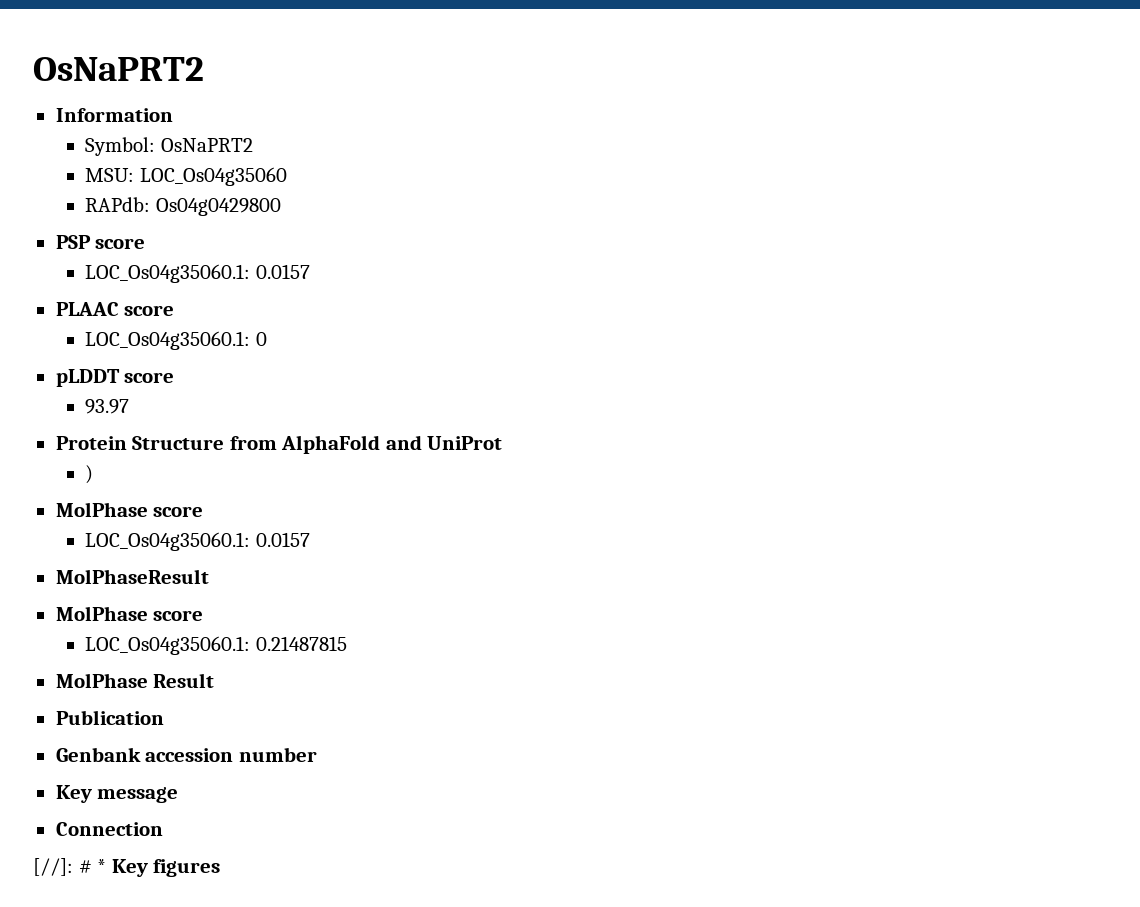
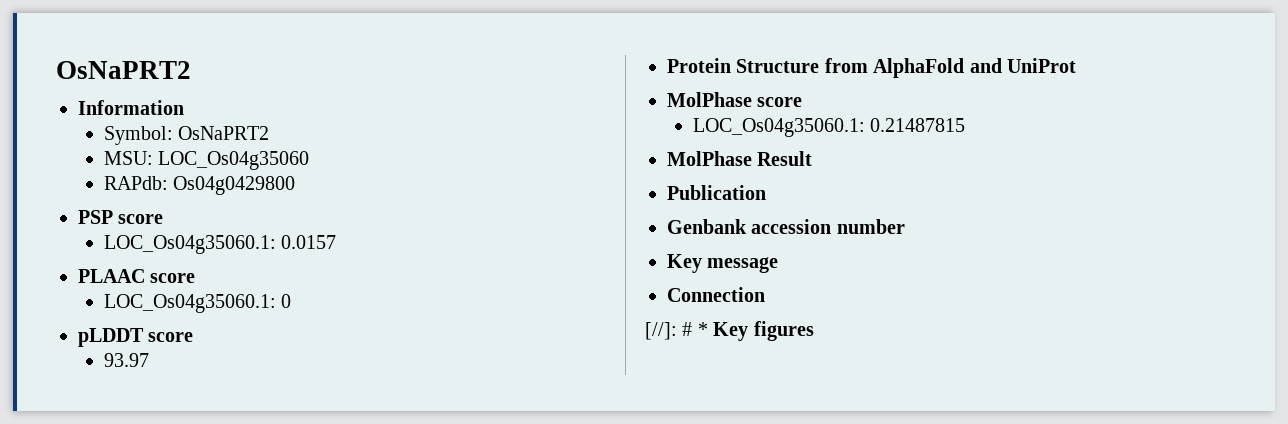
- )
- MolPhase score
- LOC_Os04g35060.1: 0.0157
- MolPhaseResult

